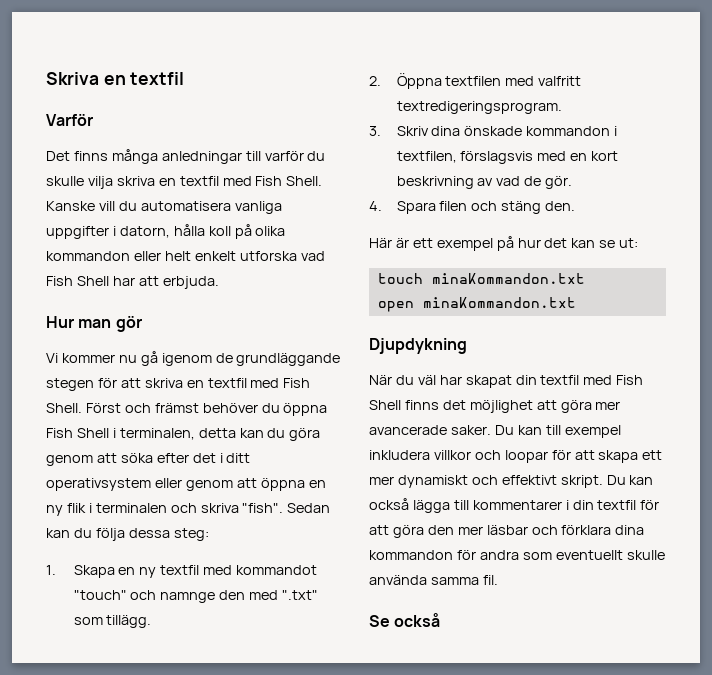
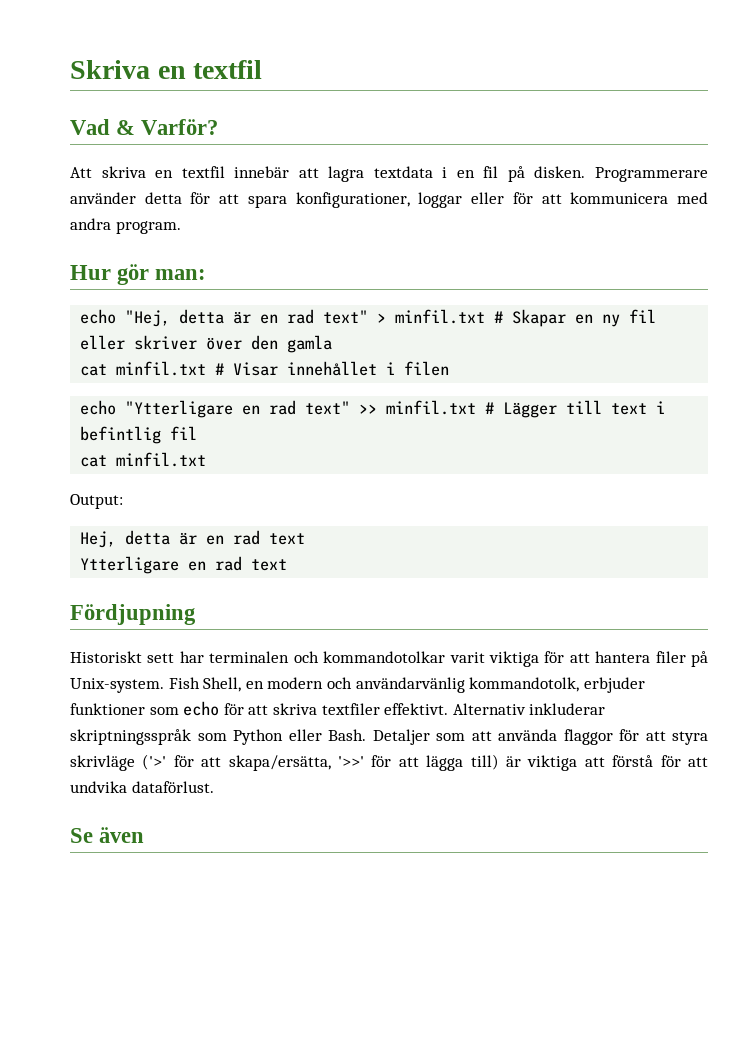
- Varför
- Det finns många anledningar till varför du skulle vilja skriva en textfil med Fish Shell. Kanske vill du automatisera vanliga uppgifter i datorn, hålla koll på olika kommandon eller helt enkelt utforska vad Fish Shell har att erbjuda.
+ Vad & Varför?
+ Att skriva en textfil innebär att lagra textdata i en fil på disken. Programmerare använder detta för att spara konfigurationer, loggar eller för att kommunicera med andra program.
- Hur man gör
- Vi kommer nu gå igenom de grundläggande stegen för att skriva en textfil med Fish Shell. Först och främst behöver du öppna Fish Shell i terminalen, detta kan du göra genom att söka efter det i ditt operativsystem eller genom att öppna en ny flik i terminalen och skriva "fish". Sedan kan du följa dessa steg:
- 1. Skapa en ny textfil med kommandot "touch" och namnge den med ".txt" som tillägg.
- 2. Öppna textfilen med valfritt textredigeringsprogram.
- 3. Skriv dina önskade kommandon i textfilen, förslagsvis med en kort beskrivning av vad de gör.
- 4. Spara filen och stäng den.
- Här är ett exempel på hur det kan se ut:
- touch minaKommandon.txt
- open minaKommandon.txt
- Djupdykning
- När du väl har skapat din textfil med Fish Shell finns det möjlighet att göra mer avancerade saker. Du kan till exempel inkludera villkor och loopar för att skapa ett mer dynamiskt och effektivt skript. Du kan också lägga till kommentarer i din textfil för att göra den mer läsbar och förklara dina kommandon för andra som eventuellt skulle använda samma fil.
+ Hur gör man:
+ echo "Hej, detta är en rad text" > minfil.txt # Skapar en ny fil eller skriver över den gamla
+ cat minfil.txt # Visar innehållet i filen
+ echo "Ytterligare en rad text" >> minfil.txt # Lägger till text i befintlig fil
+ cat minfil.txt
+ Output:
+ Hej, detta är en rad text
+ Ytterligare en rad text
+ Fördjupning
+ Historiskt sett har terminalen och kommandotolkar varit viktiga för att hantera filer på Unix-system. Fish Shell, en modern och användarvänlig kommandotolk, erbjuder funktioner som echo för att skriva textfiler effektivt. Alternativ inkluderar skriptningsspråk som Python eller Bash. Detaljer som att använda flaggor för att styra skrivläge ('>' för att skapa/ersätta, '>>' för att lägga till) är viktiga att förstå för att undvika dataförlust.
- Se också
+ Se även

